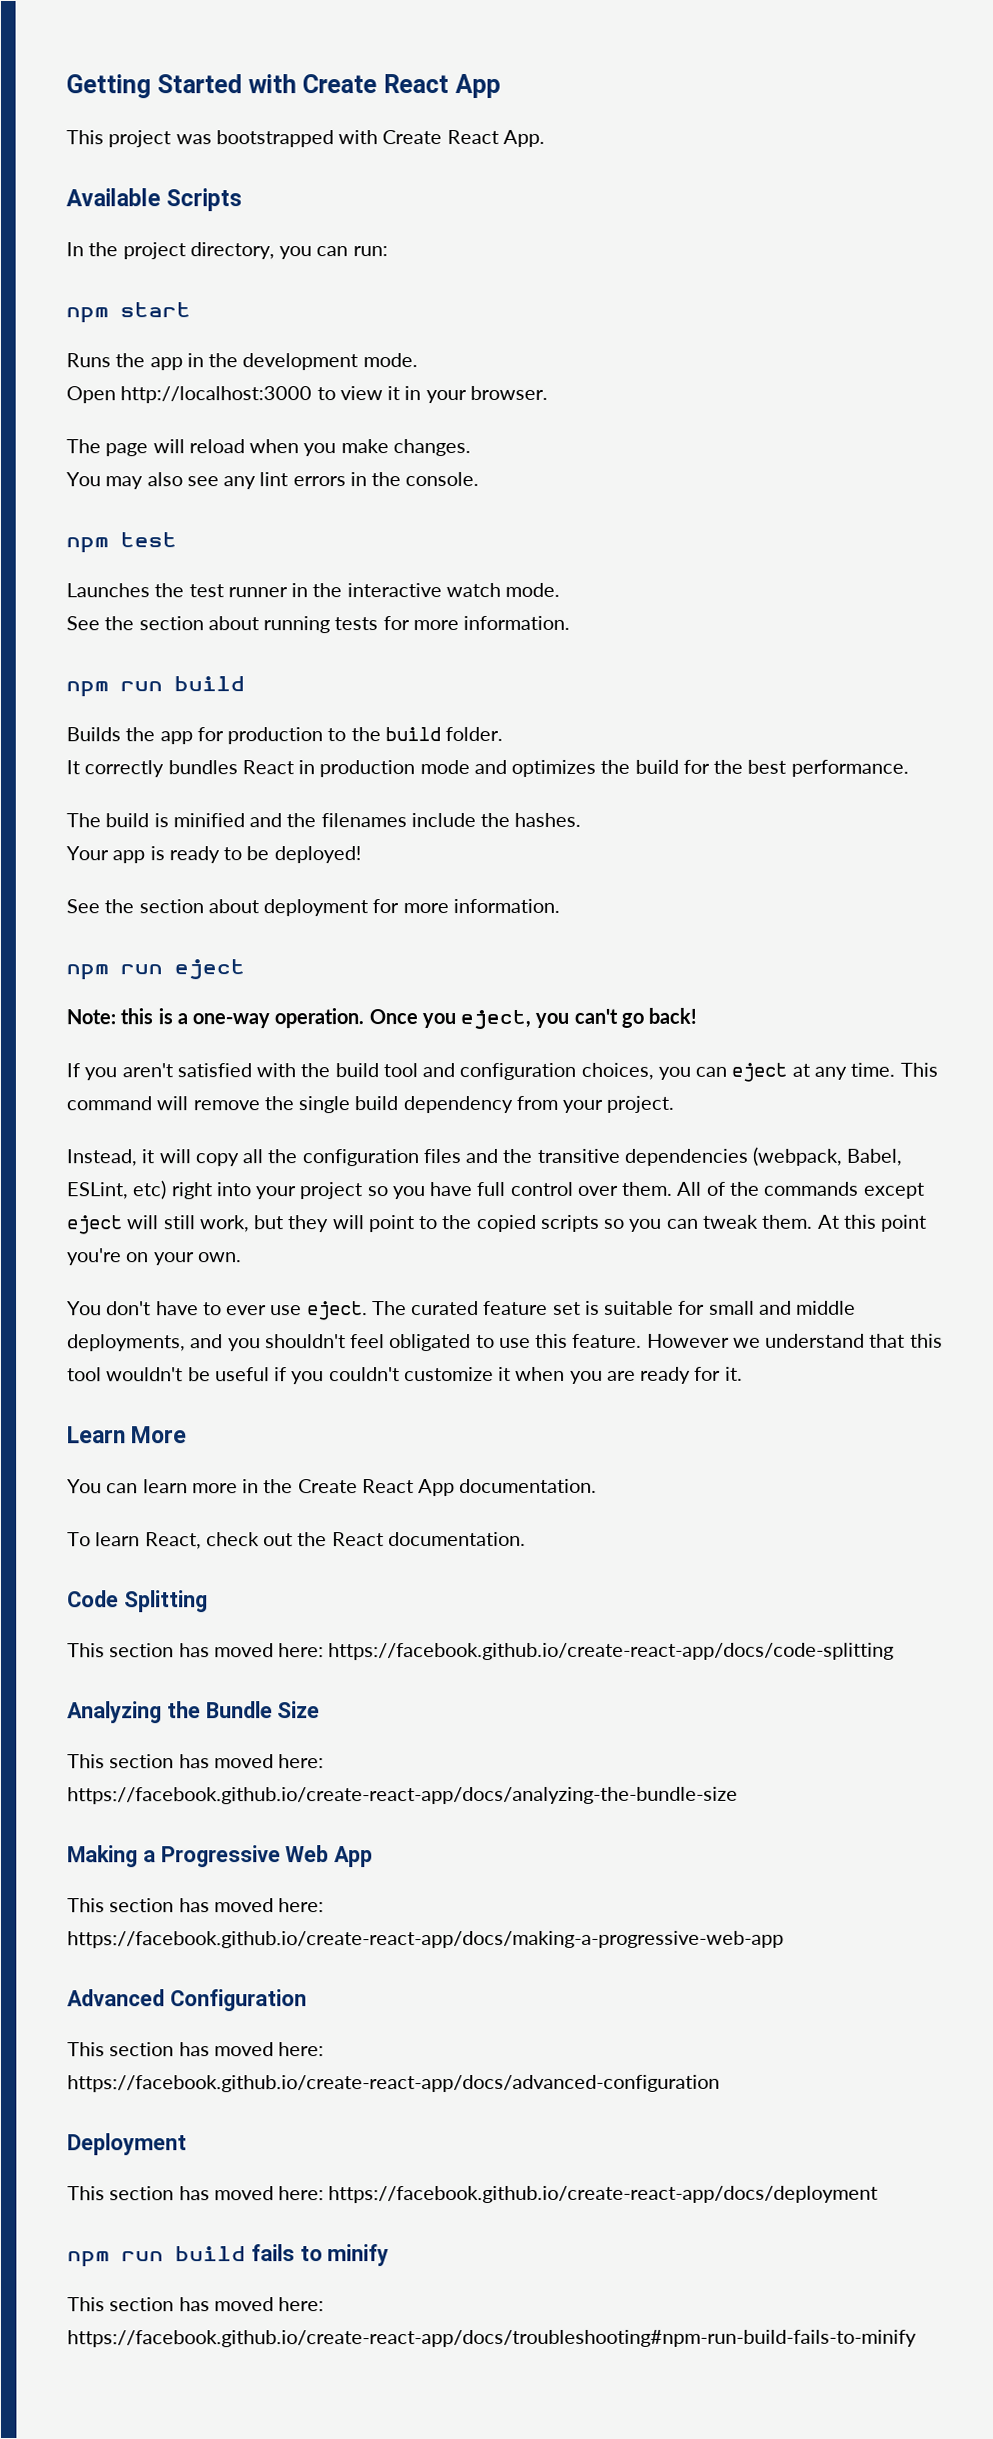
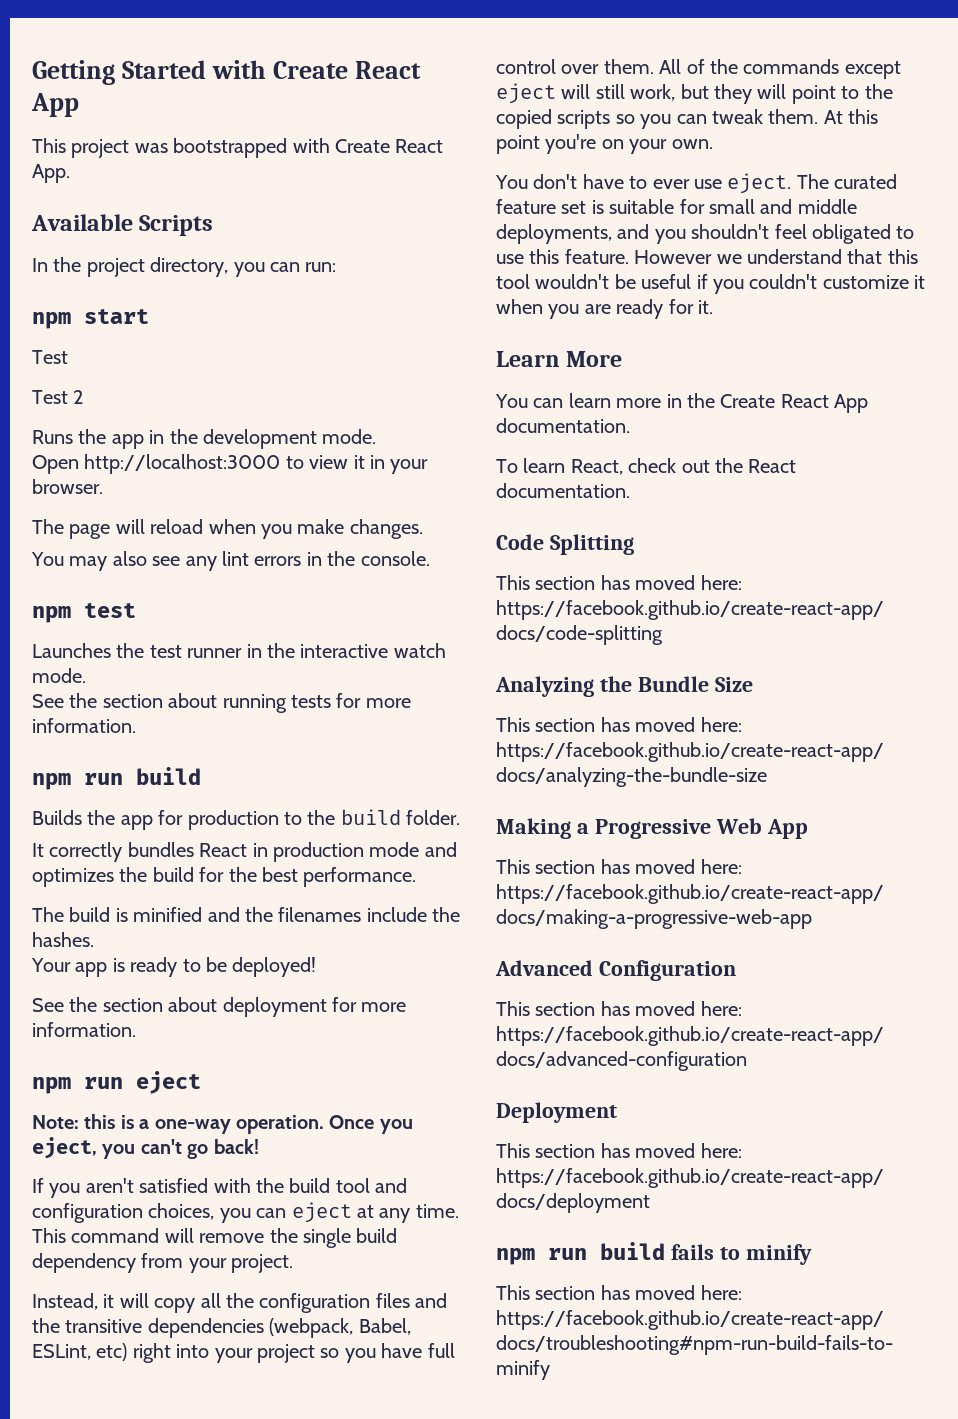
  npm start
+ Test
+ Test 2

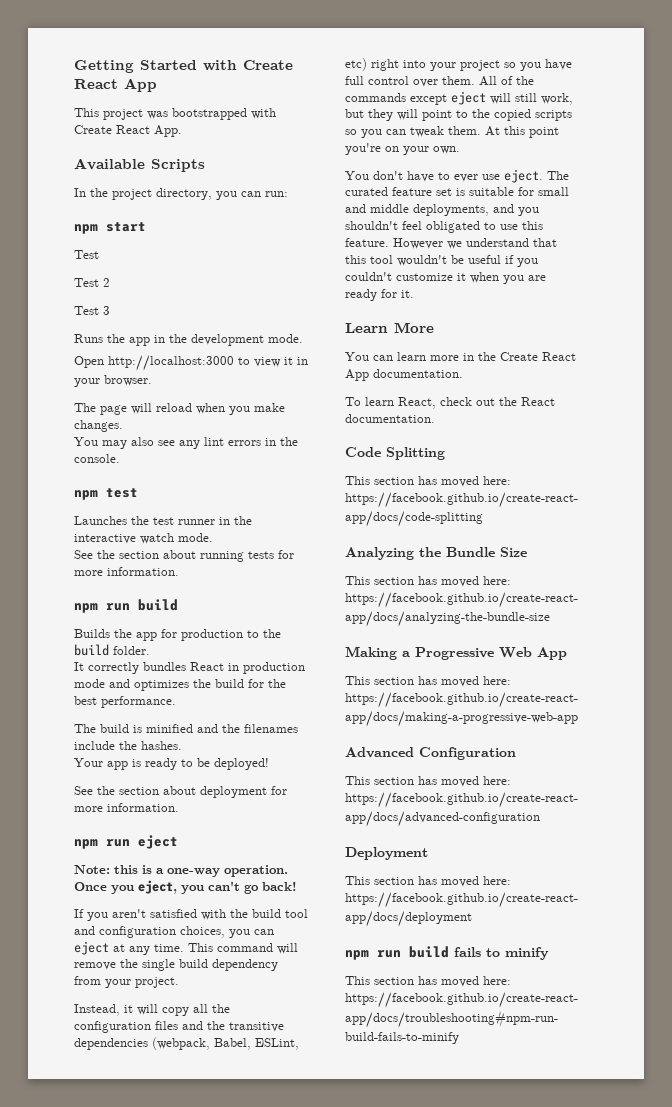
+ Test 3

